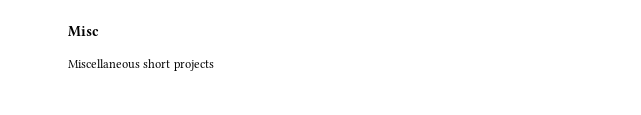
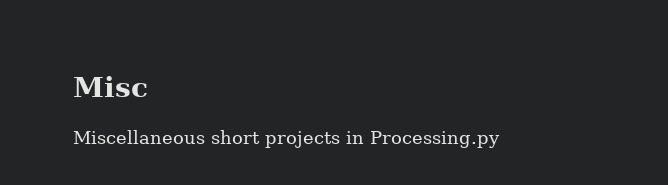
- Miscellaneous short projects
+ Miscellaneous short projects in Processing.py

